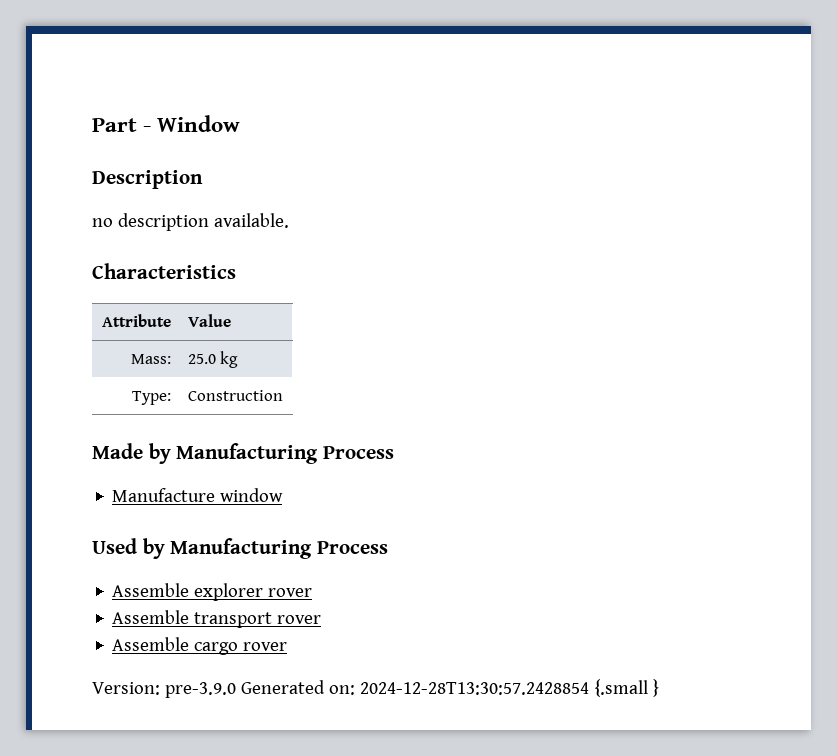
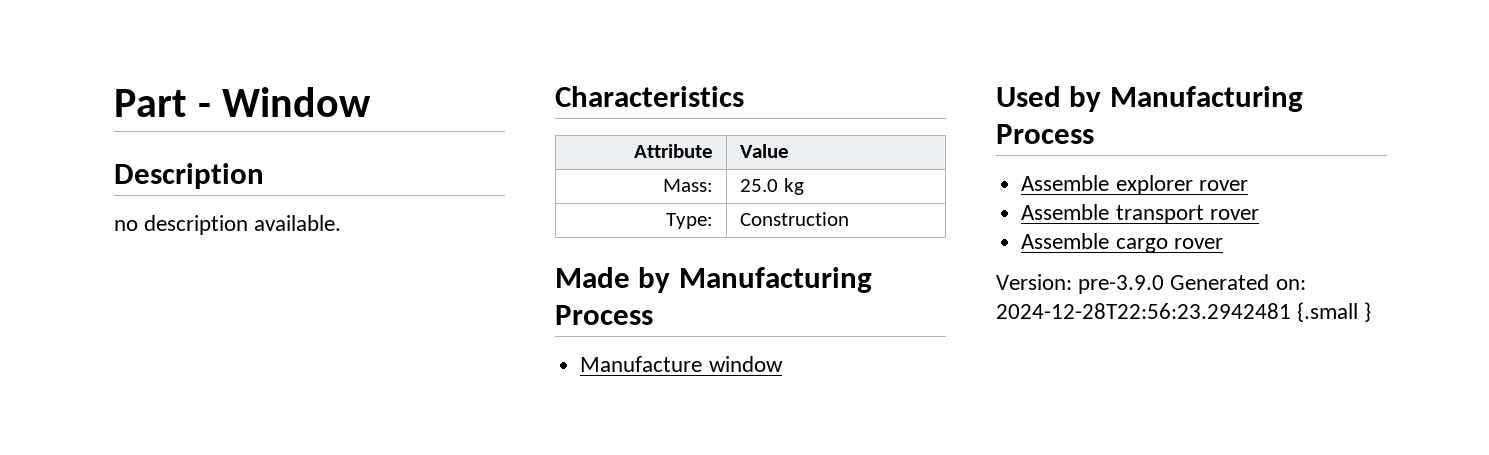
- Version: pre-3.9.0 Generated on: 2024-12-28T13:30:57.2428854 {.small }
+ Version: pre-3.9.0 Generated on: 2024-12-28T22:56:23.2942481 {.small }

